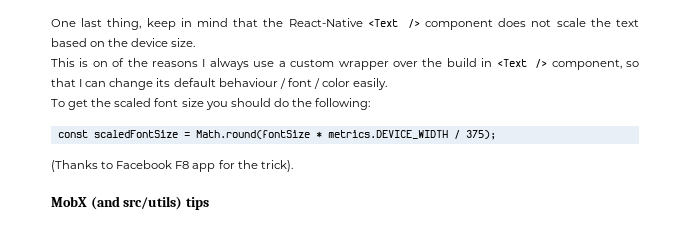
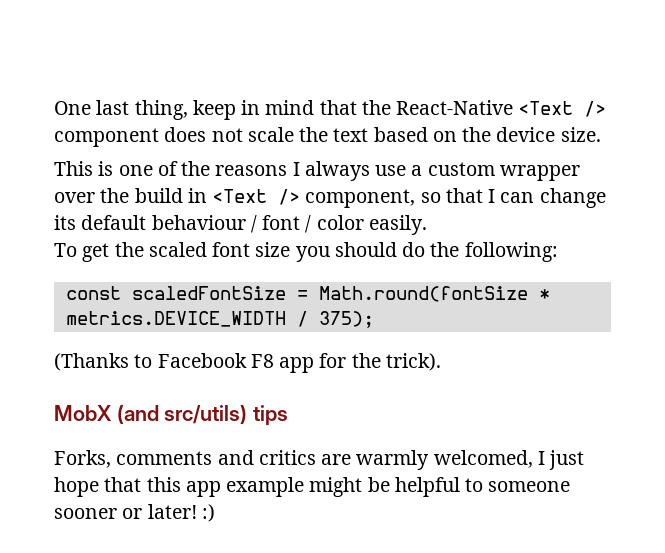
- This is on of the reasons I always use a custom wrapper over the build in <Text /> component, so that I can change its default behaviour / font / color easily.
+ This is one of the reasons I always use a custom wrapper over the build in <Text /> component, so that I can change its default behaviour / font / color easily.
+ Forks, comments and critics are warmly welcomed, I just hope that this app example might be helpful to someone sooner or later! :)

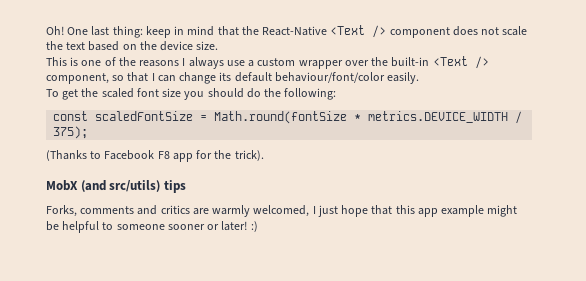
+ Oh!
- One last thing, keep in mind that the React-Native <Text /> component does not scale the text based on the device size.
+ One last thing: keep in mind that the React-Native <Text /> component does not scale the text based on the device size.
- This is one of the reasons I always use a custom wrapper over the build in <Text /> component, so that I can change its default behaviour / font / color easily.
+ This is one of the reasons I always use a custom wrapper over the built-in <Text /> component, so that I can change its default behaviour/font/color easily.

